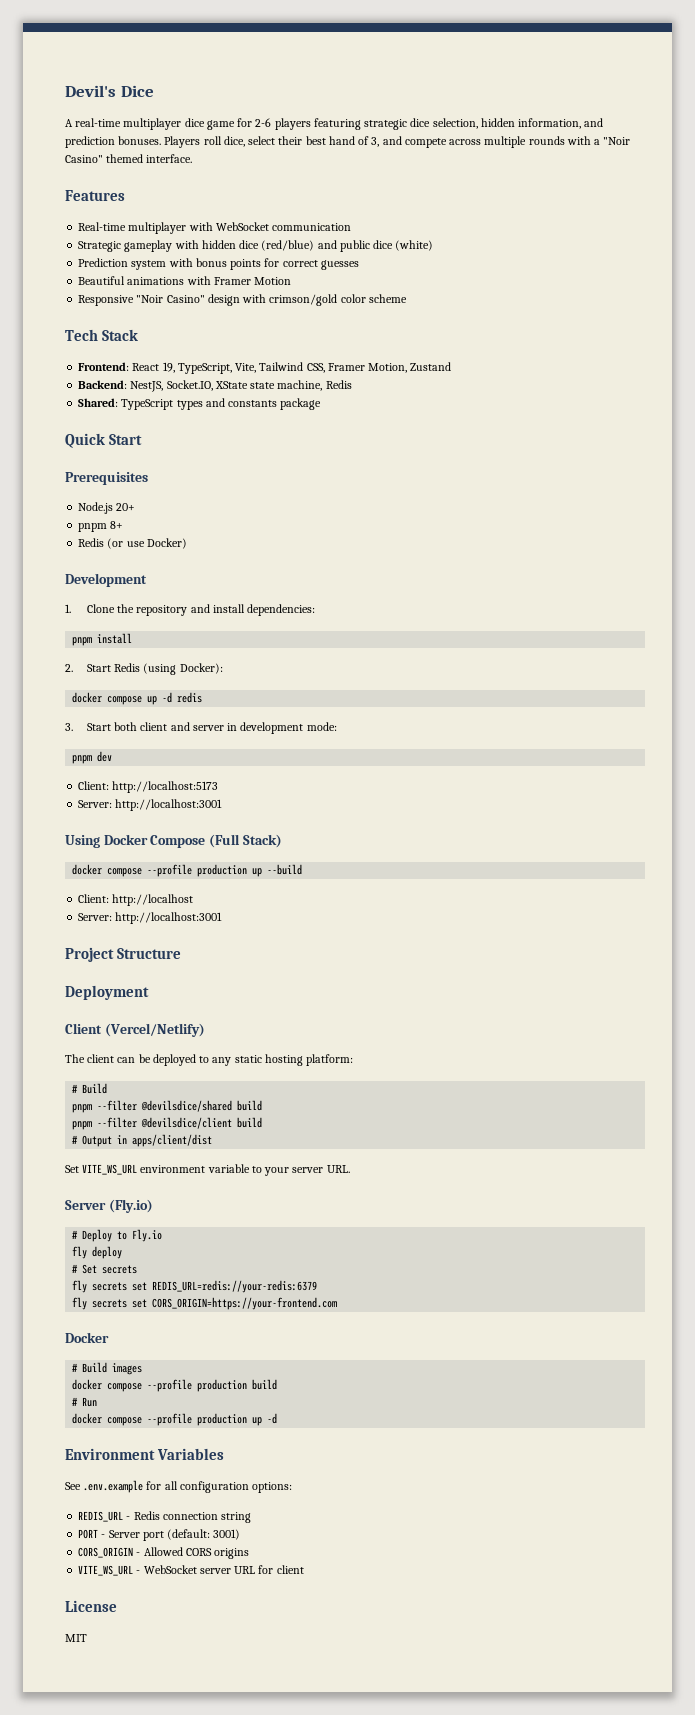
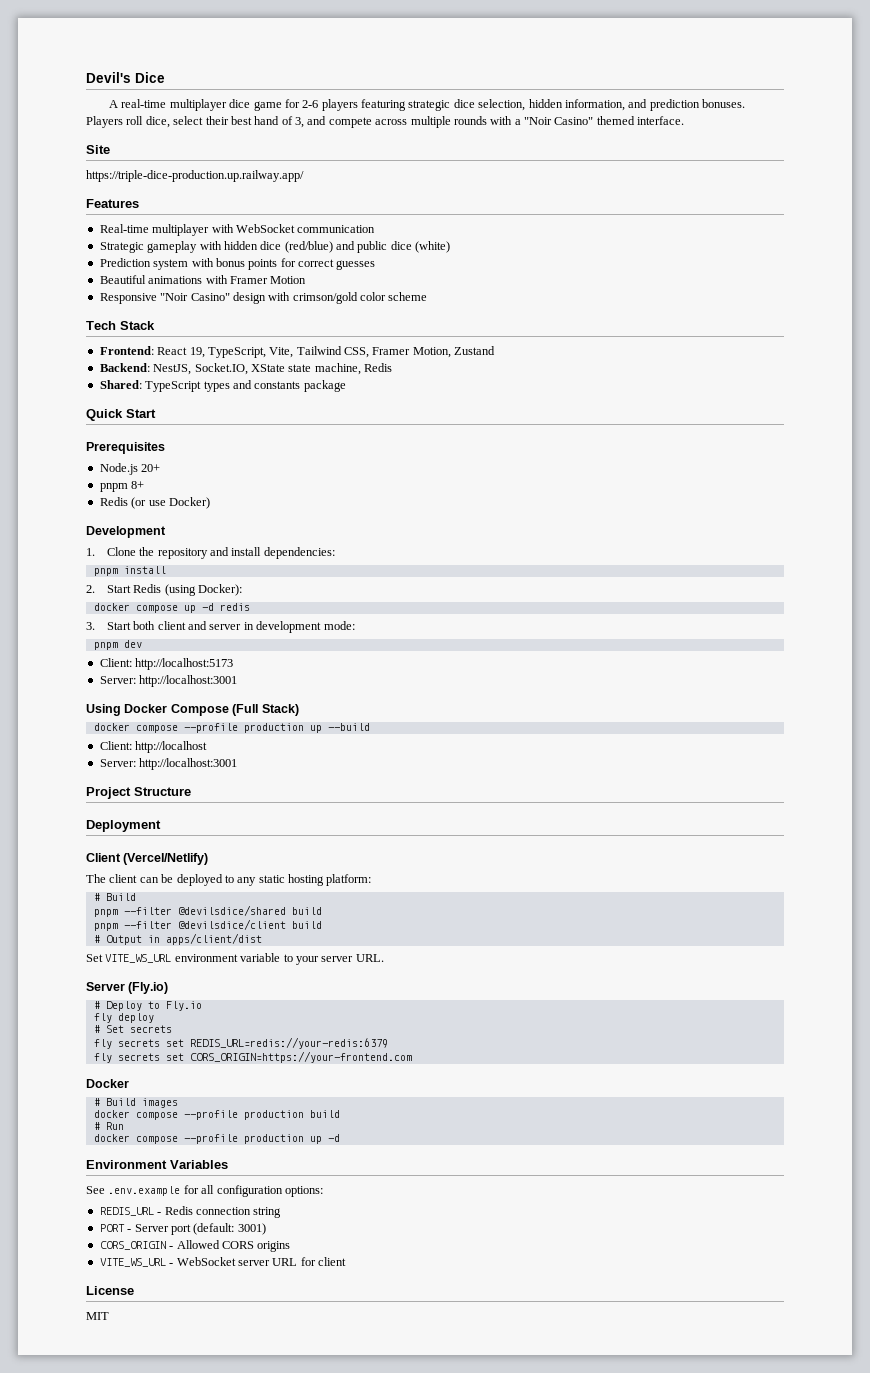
+ Site
+ https://triple-dice-production.up.railway.app/

